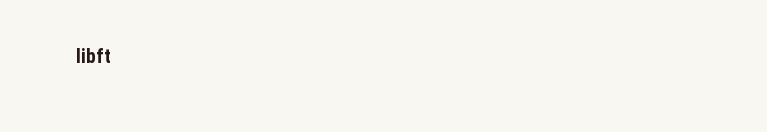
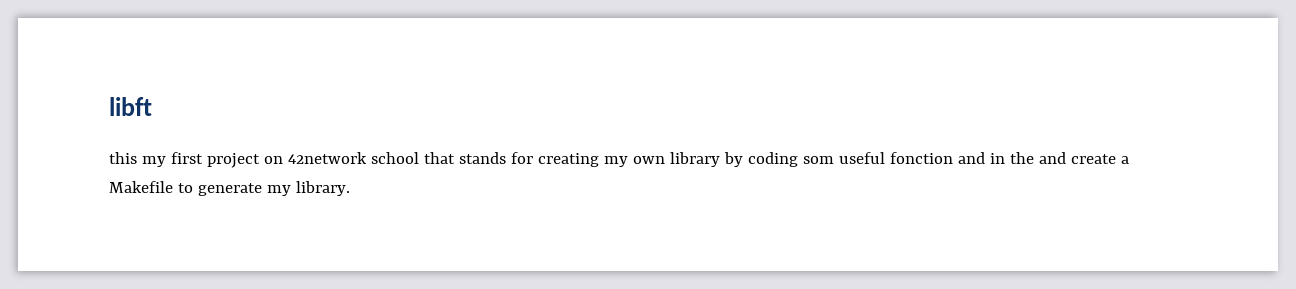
+ this my first project on 42network school that stands for creating my own library by coding som useful fonction and in the and create a Makefile to generate my library.

